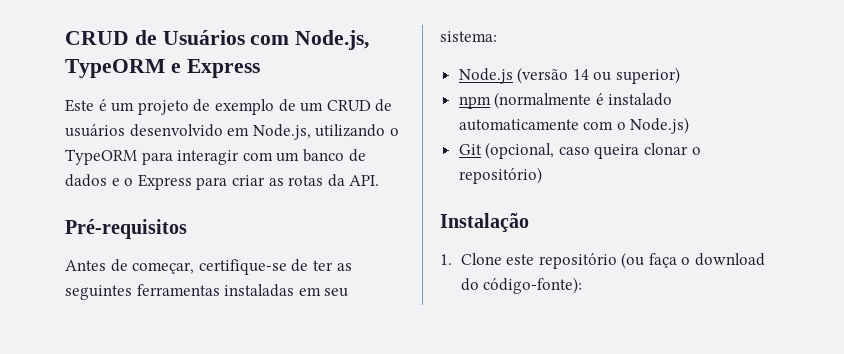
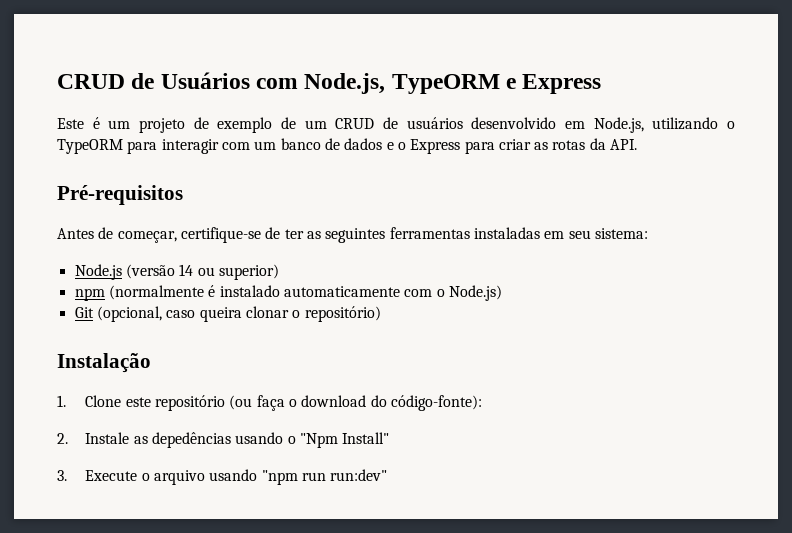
+ 2. Instale as depedências usando o "Npm Install"
+ 3. Execute o arquivo usando "npm run run:dev"

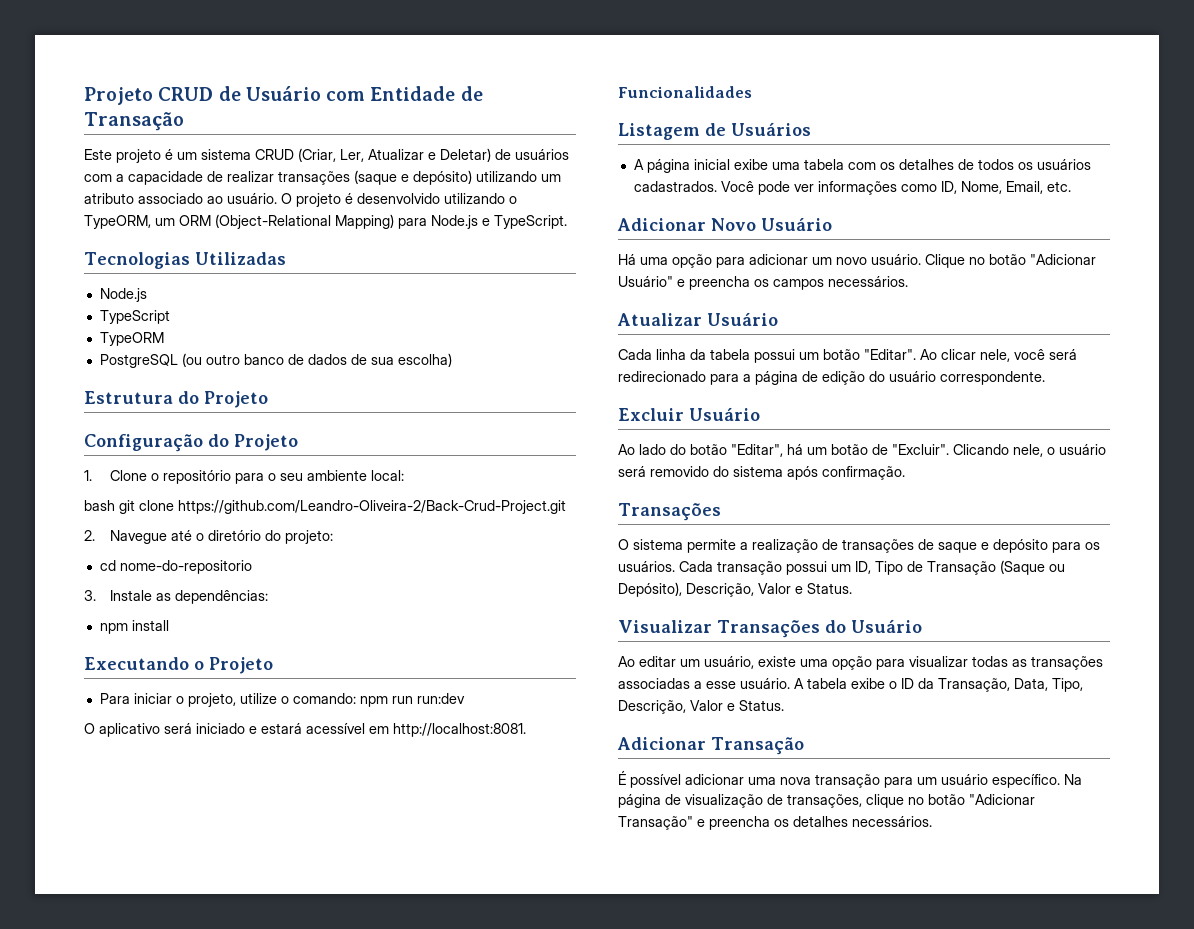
- CRUD de Usuários com Node.js, TypeORM e Express
+ Projeto CRUD de Usuário com Entidade de Transação
- Este é um projeto de exemplo de um CRUD de usuários desenvolvido em Node.js, utilizando o TypeORM para interagir com um banco de dados e o Express para criar as rotas da API.
- Pré-requisitos
- Antes de começar, certifique-se de ter as seguintes ferramentas instaladas em seu sistema:
- Node.js (versão 14 ou superior)
- npm (normalmente é instalado automaticamente com o Node.js)
- Git (opcional, caso queira clonar o repositório)
- Instalação
- 1. Clone este repositório (ou faça o download do código-fonte):
- 2. Instale as depedências usando o "Npm Install"
- 3. Execute o arquivo usando "npm run run:dev"
+ Este projeto é um sistema CRUD (Criar, Ler, Atualizar e Deletar) de usuários com a capacidade de realizar transações (saque e depósito) utilizando um atributo associado ao usuário. O projeto é desenvolvido utilizando o TypeORM, um ORM (Object-Relational Mapping) para Node.js e TypeScript.
+ Tecnologias Utilizadas
+ Node.js
+ TypeScript
+ TypeORM
+ PostgreSQL (ou outro banco de dados de sua escolha)
+ Estrutura do Projeto
+ Configuração do Projeto
+ 1. Clone o repositório para o seu ambiente local:
+ bash git clone https://github.com/Leandro-Oliveira-2/Back-Crud-Project.git
+ 2. Navegue até o diretório do projeto:
+ cd nome-do-repositorio
+ 3. Instale as dependências:
+ npm install
+ Executando o Projeto
+ Para iniciar o projeto, utilize o comando: npm run run:dev
+ O aplicativo será iniciado e estará acessível em http://localhost:8081.
+ Funcionalidades
+ Listagem de Usuários
+ A página inicial exibe uma tabela com os detalhes de todos os usuários cadastrados. Você pode ver informações como ID, Nome, Email, etc.
+ Adicionar Novo Usuário
+ Há uma opção para adicionar um novo usuário. Clique no botão "Adicionar Usuário" e preencha os campos necessários.
+ Atualizar Usuário
+ Cada linha da tabela possui um botão "Editar". Ao clicar nele, você será redirecionado para a página de edição do usuário correspondente.
+ Excluir Usuário
+ Ao lado do botão "Editar", há um botão de "Excluir". Clicando nele, o usuário será removido do sistema após confirmação.
+ Transações
+ O sistema permite a realização de transações de saque e depósito para os usuários. Cada transação possui um ID, Tipo de Transação (Saque ou Depósito), Descrição, Valor e Status.
+ Visualizar Transações do Usuário
+ Ao editar um usuário, existe uma opção para visualizar todas as transações associadas a esse usuário. A tabela exibe o ID da Transação, Data, Tipo, Descrição, Valor e Status.
+ Adicionar Transação
+ É possível adicionar uma nova transação para um usuário específico. Na página de visualização de transações, clique no botão "Adicionar Transação" e preencha os detalhes necessários.

